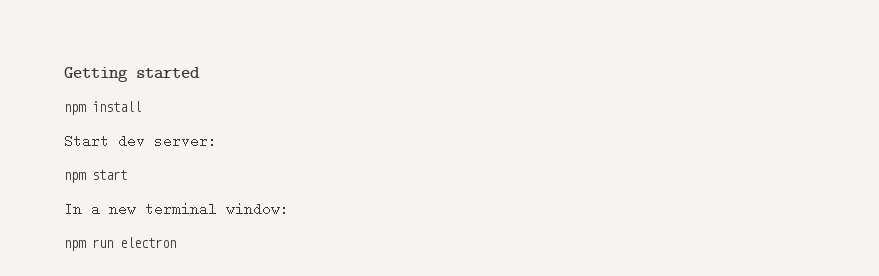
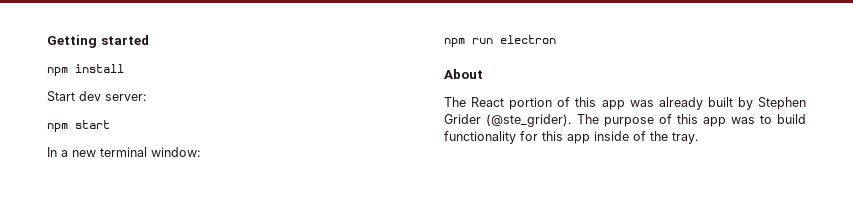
+ About
+ The React portion of this app was already built by Stephen Grider (@ste_grider). The purpose of this app was to build functionality for this app inside of the tray.

